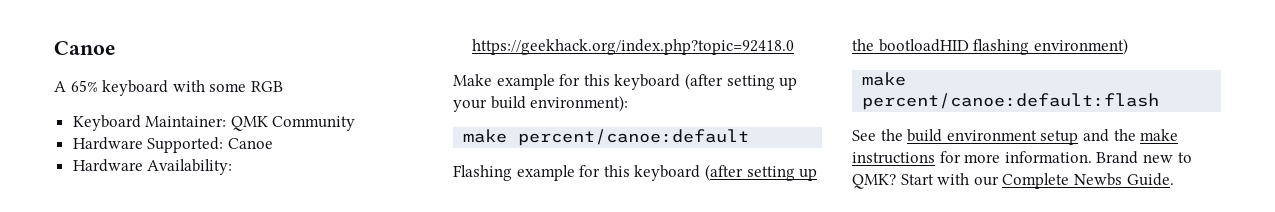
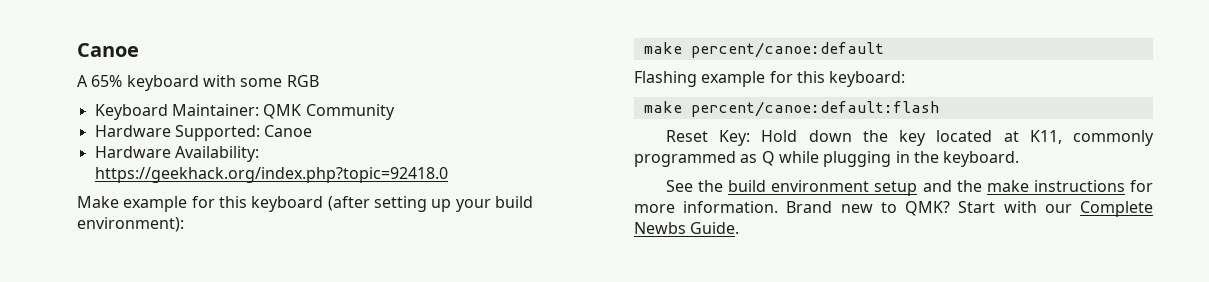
- Flashing example for this keyboard (after setting up the bootloadHID flashing environment)
+ Flashing example for this keyboard:
  make percent/canoe:default:flash
+ Reset Key: Hold down the key located at K11, commonly programmed as Q while plugging in the keyboard.

